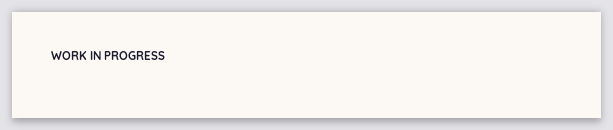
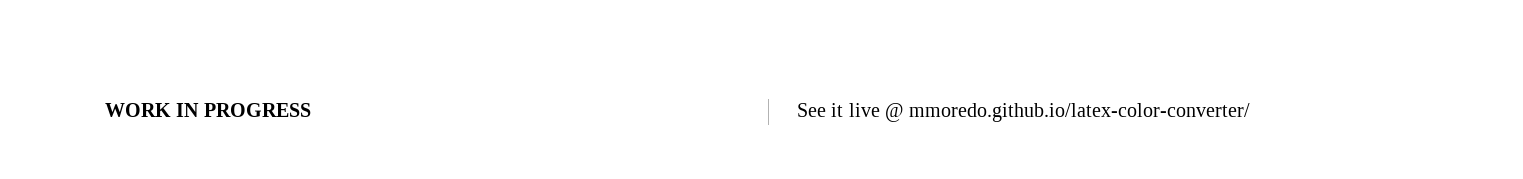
+ See it live @ mmoredo.github.io/latex-color-converter/

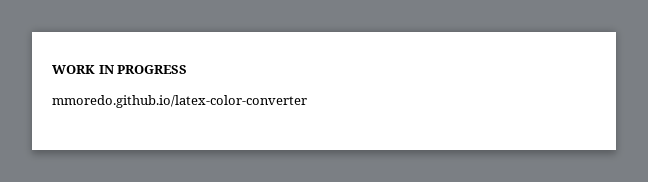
- See it live @ mmoredo.github.io/latex-color-converter/
+ mmoredo.github.io/latex-color-converter

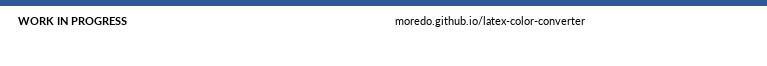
- mmoredo.github.io/latex-color-converter
+ moredo.github.io/latex-color-converter

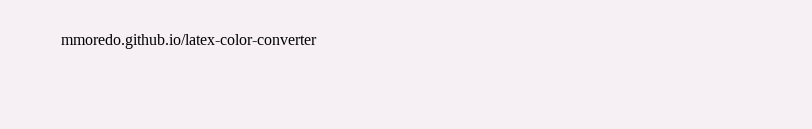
- WORK IN PROGRESS
- moredo.github.io/latex-color-converter
+ mmoredo.github.io/latex-color-converter

